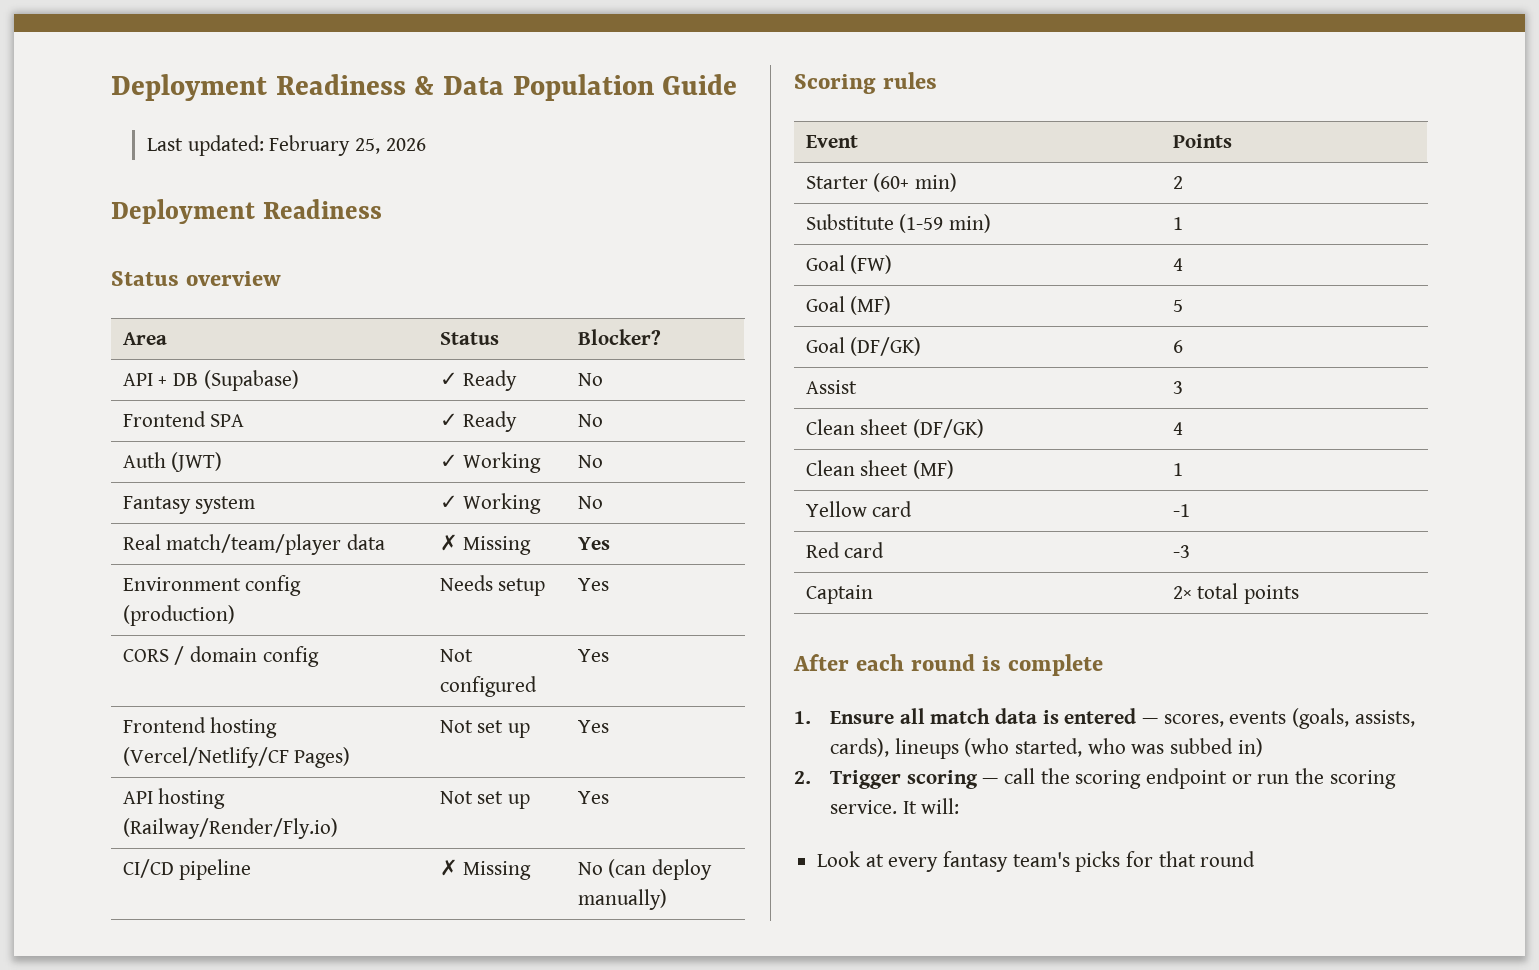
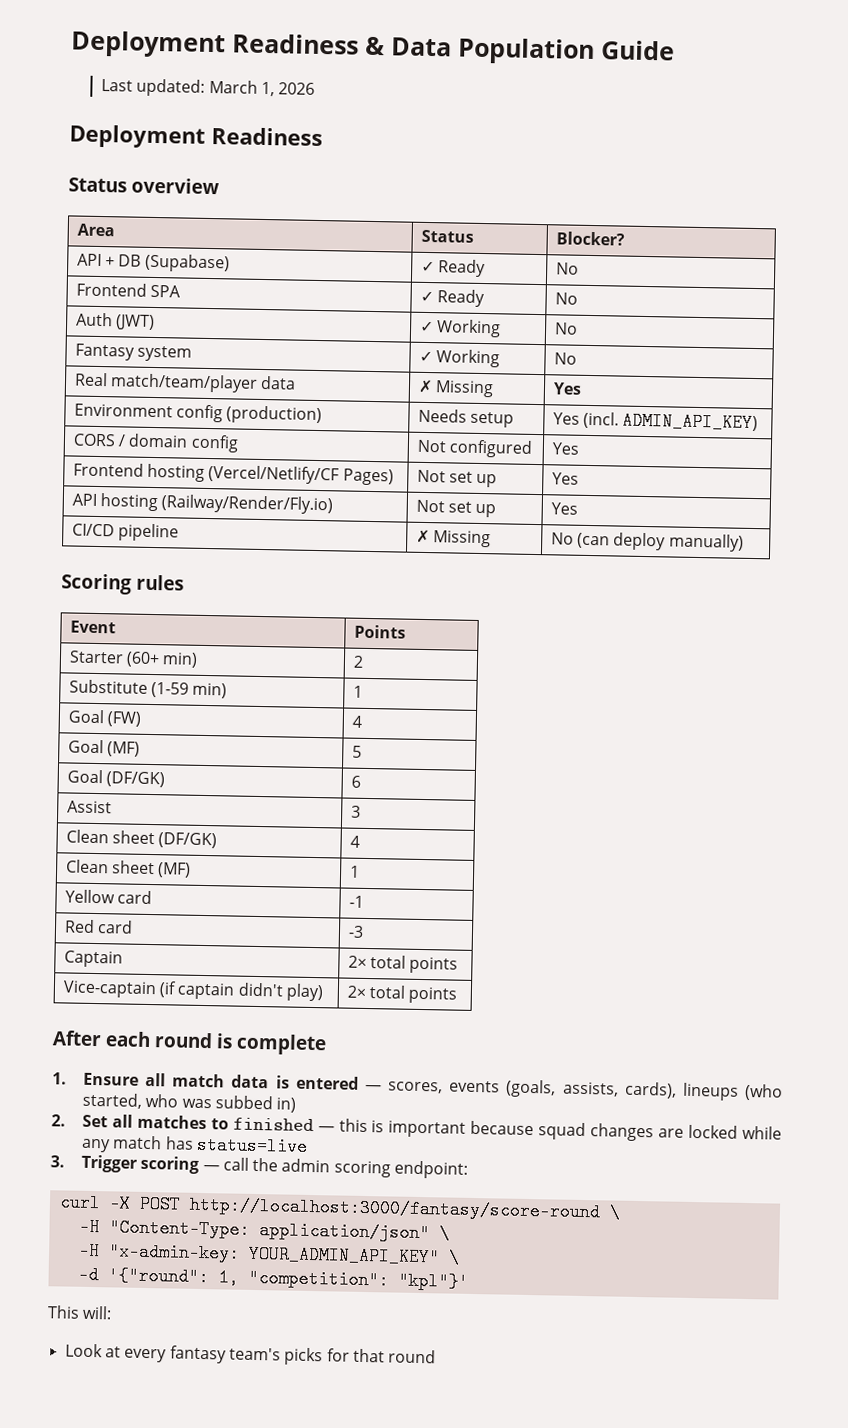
- Last updated: February 25, 2026
+ Last updated: March 1, 2026
- Environment config (production) | Needs setup | Yes
+ Environment config (production) | Needs setup | Yes (incl. ADMIN_API_KEY)
+ Vice-captain (if captain didn't play) | 2× total points
- 2. Trigger scoring — call the scoring endpoint or run the scoring service. It will:
+ 2. Set all matches to finished — this is important because squad changes are locked while any match has status=live
+ 3. Trigger scoring — call the admin scoring endpoint:
+ curl -X POST http://localhost:3000/fantasy/score-round \
+ -H "Content-Type: application/json" \
+ -H "x-admin-key: YOUR_ADMIN_API_KEY" \
+ -d '{"round": 1, "competition": "kpl"}'
+ This will:

